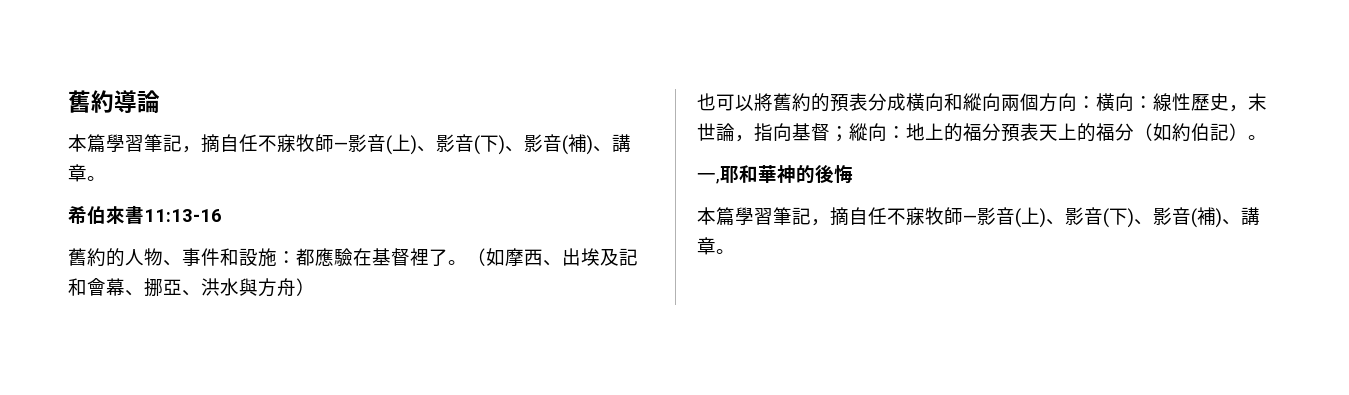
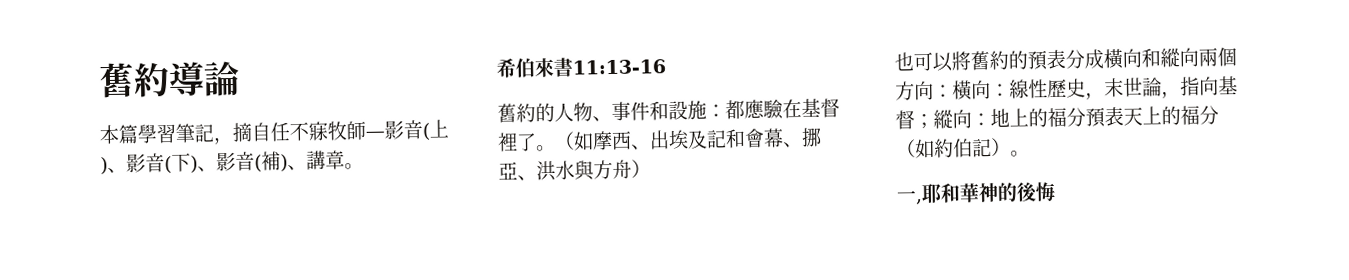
  一,耶和華神的後悔
- 本篇學習筆記，摘自任不寐牧師—影音(上)、影音(下)、影音(補)、講章。

